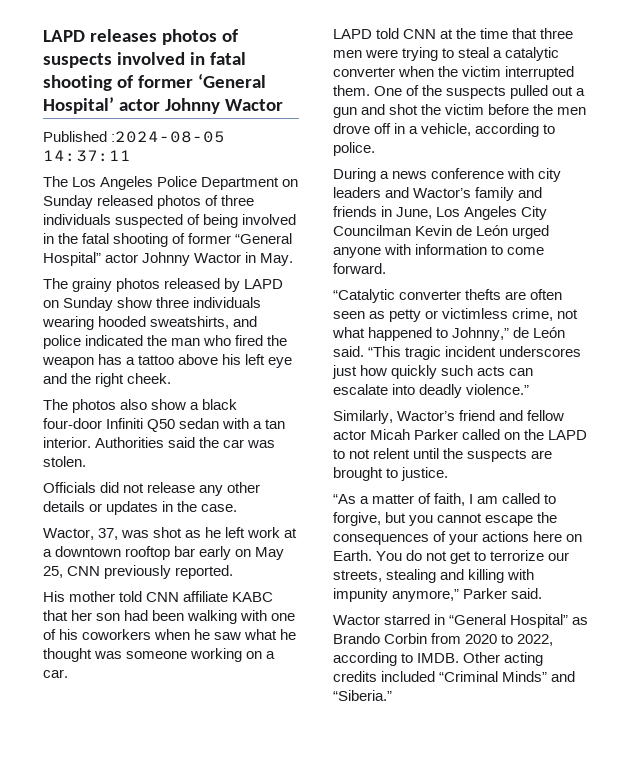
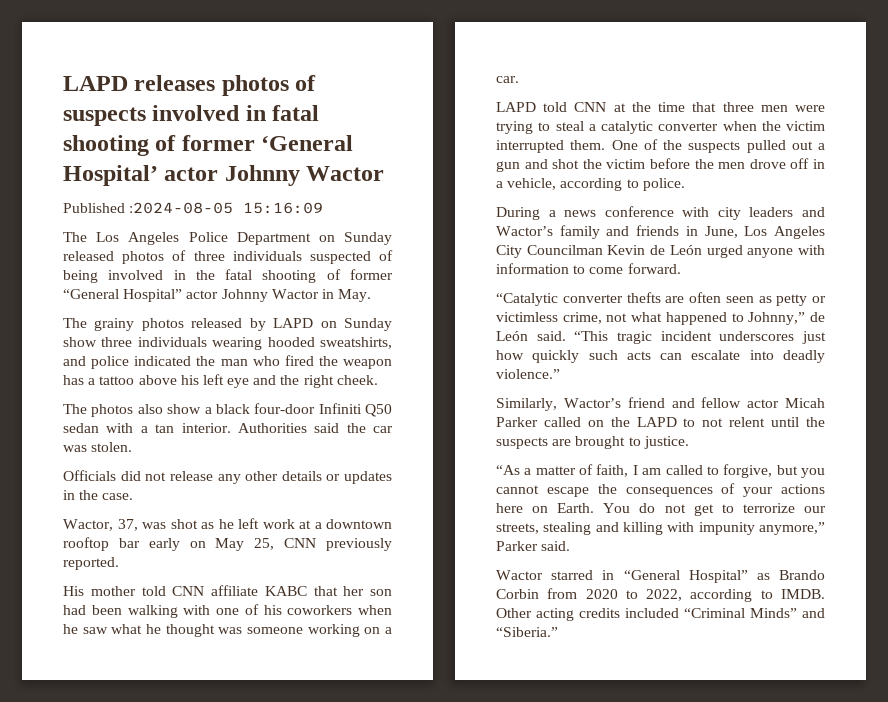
- Published :2024-08-05 14:37:11
+ Published :2024-08-05 15:16:09

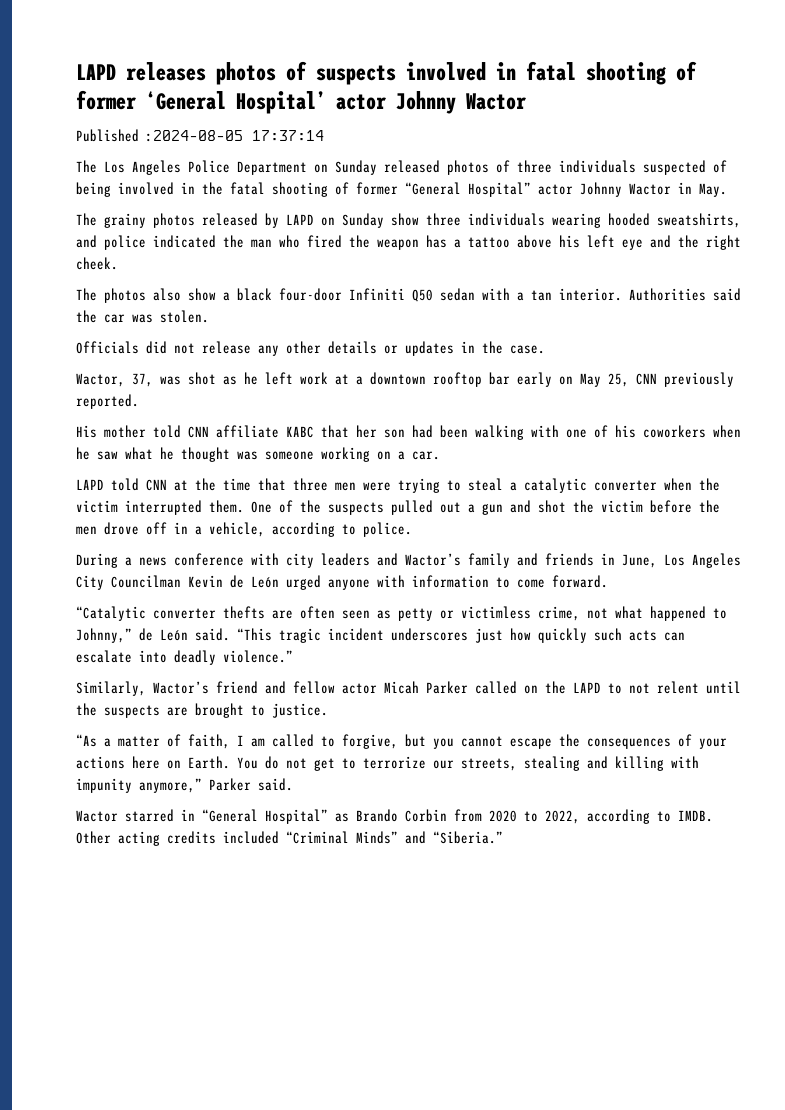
- Published :2024-08-05 15:16:09
+ Published :2024-08-05 17:37:14

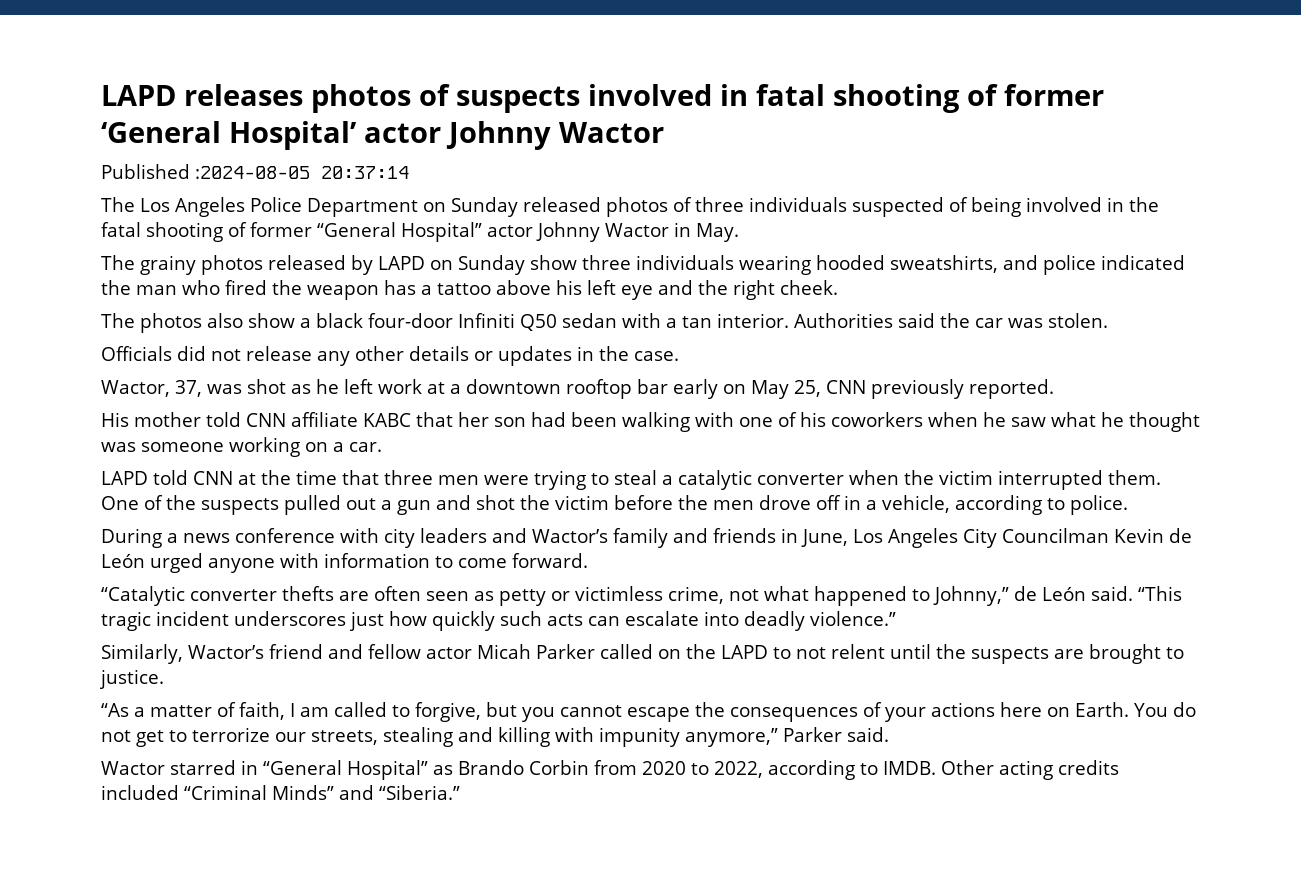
- Published :2024-08-05 17:37:14
+ Published :2024-08-05 20:37:14

